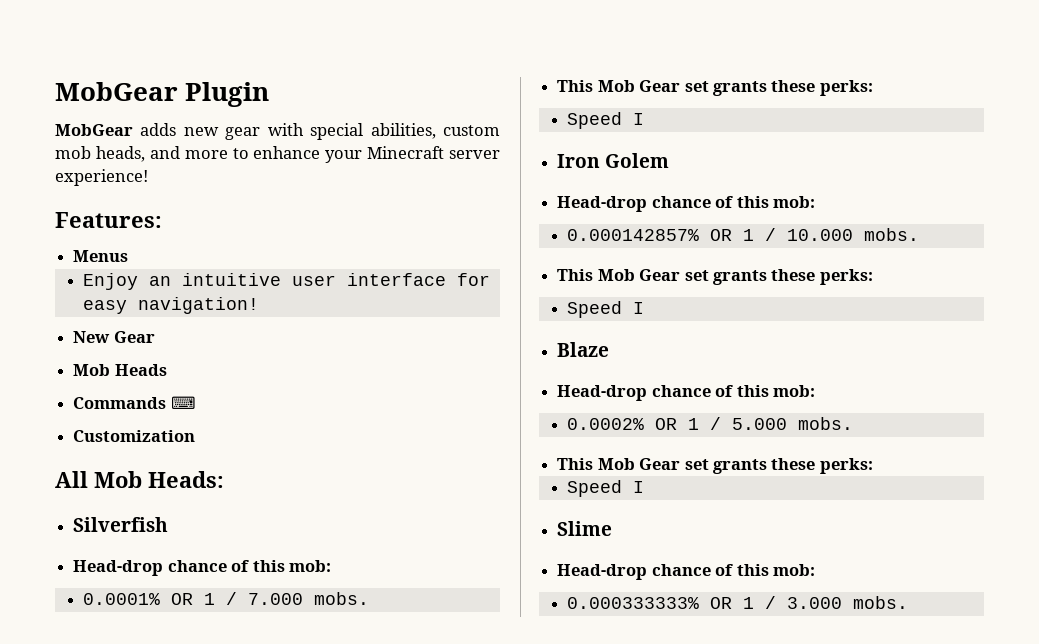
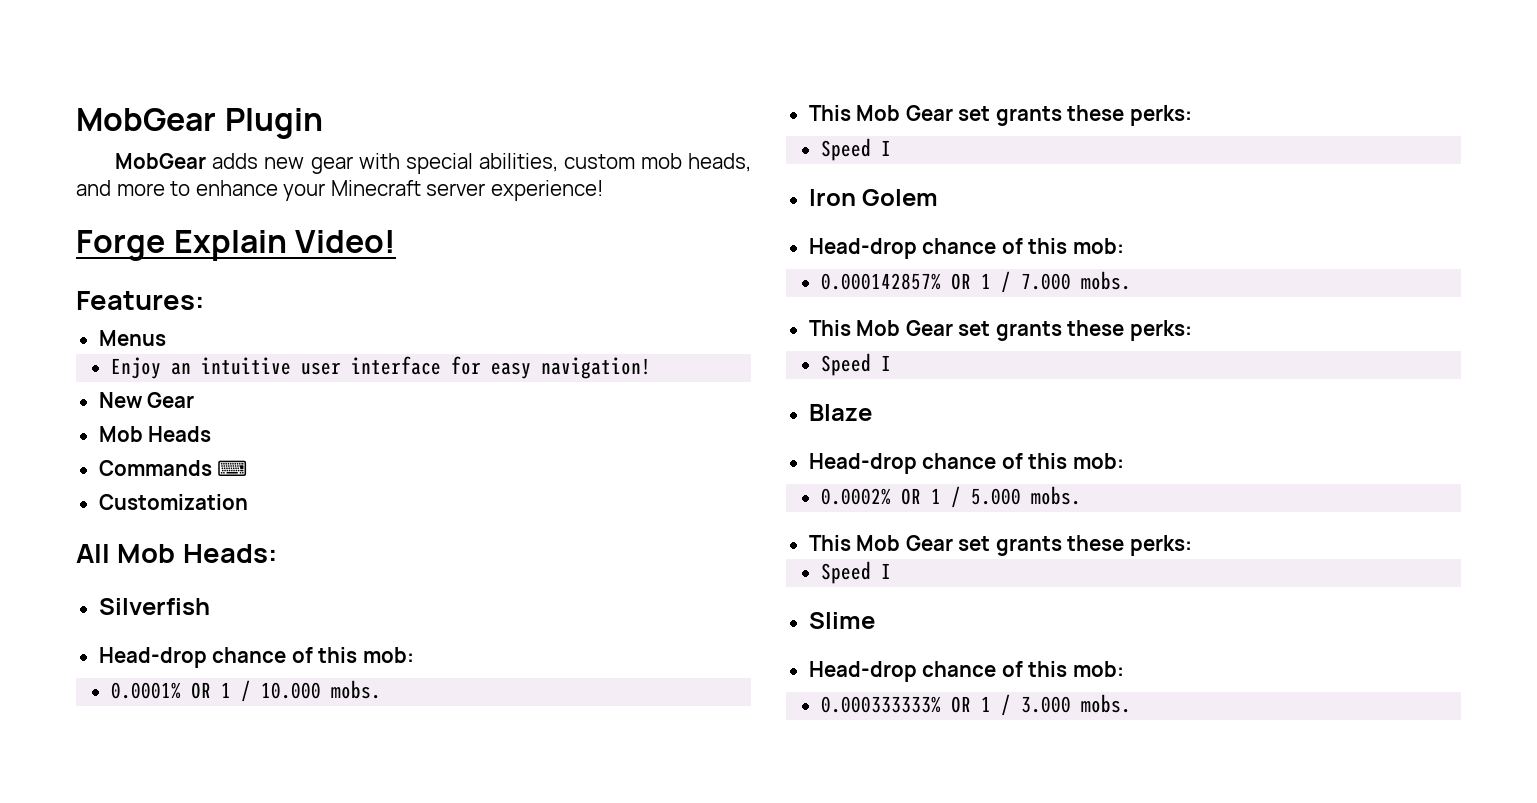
+ Forge Explain Video!
- 0.0001% OR 1 / 7.000 mobs.
+ 0.0001% OR 1 / 10.000 mobs.
- 0.000142857% OR 1 / 10.000 mobs.
+ 0.000142857% OR 1 / 7.000 mobs.

